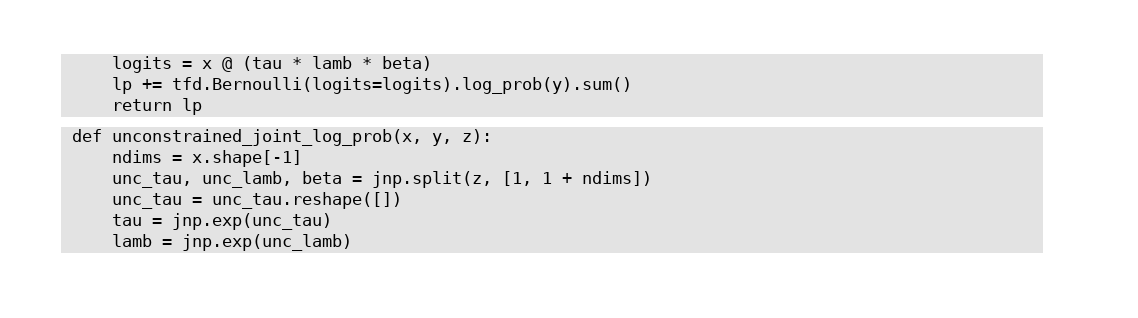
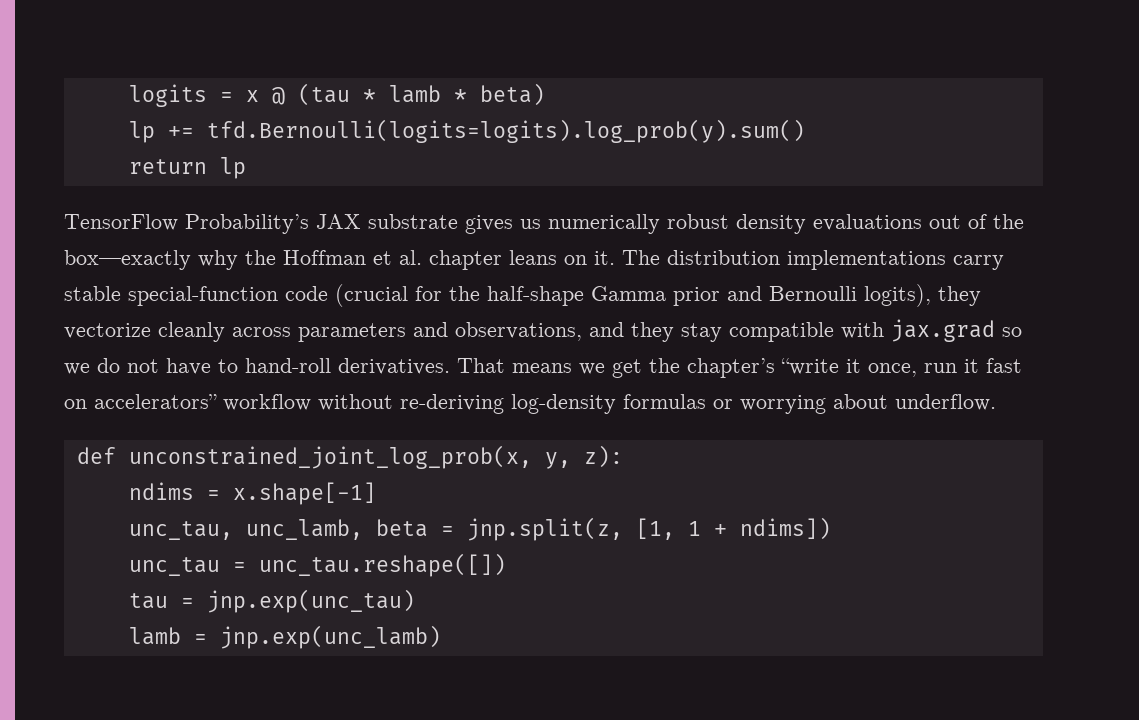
+ TensorFlow Probability’s JAX substrate gives us numerically robust density evaluations out of the box—exactly why the Hoffman et al. chapter leans on it. The distribution implementations carry stable special-function code (crucial for the half-shape Gamma prior and Bernoulli logits), they vectorize cleanly across parameters and observations, and they stay compatible with jax.grad so we do not have to hand-roll derivatives. That means we get the chapter’s “write it once, run it fast on accelerators” workflow without re-deriving log-density formulas or worrying about underflow.

